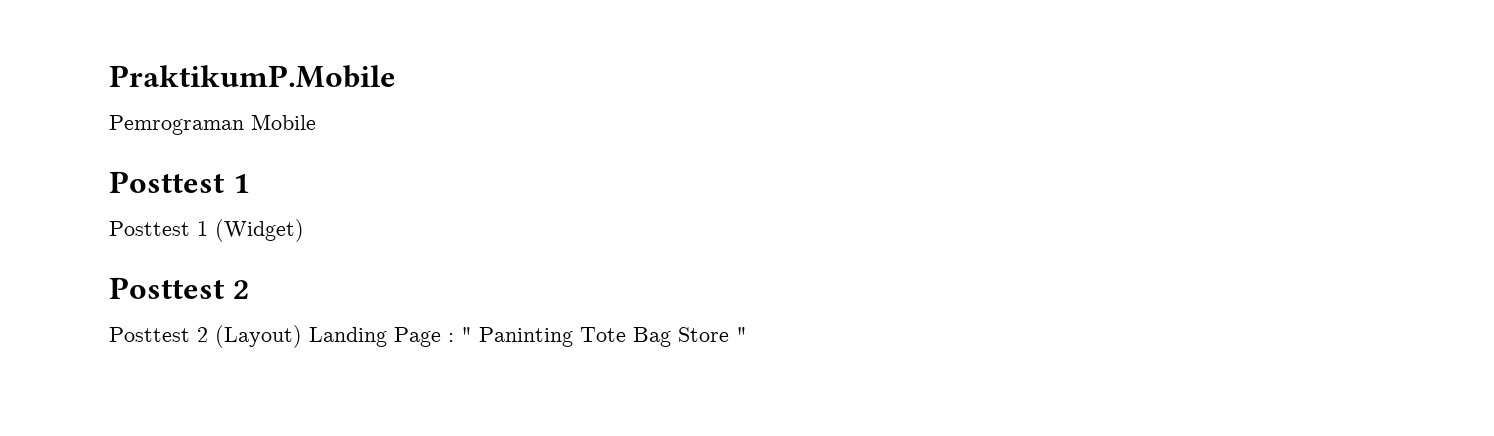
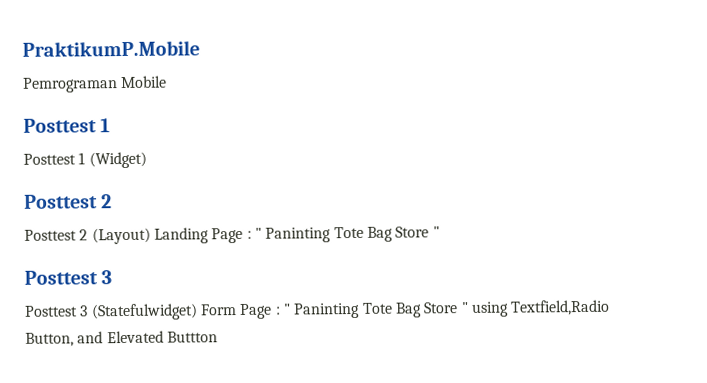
  Posttest 2 (Layout) Landing Page : " Paninting Tote Bag Store "
+ Posttest 3
+ Posttest 3 (Statefulwidget) Form Page : " Paninting Tote Bag Store " using Textfield,Radio Button, and Elevated Buttton

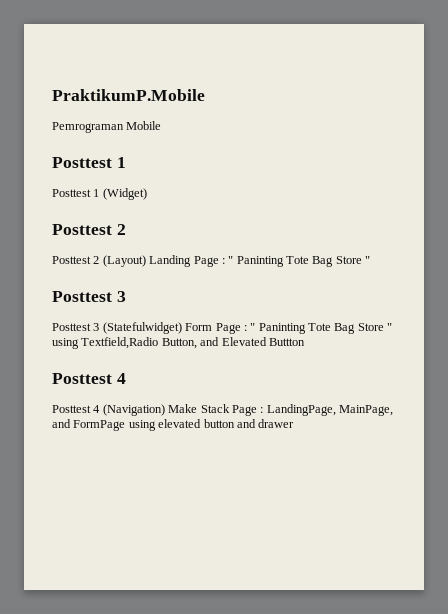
  Posttest 3 (Statefulwidget) Form Page : " Paninting Tote Bag Store " using Textfield,Radio Button, and Elevated Buttton
+ Posttest 4
+ Posttest 4 (Navigation) Make Stack Page : LandingPage, MainPage, and FormPage using elevated button and drawer

